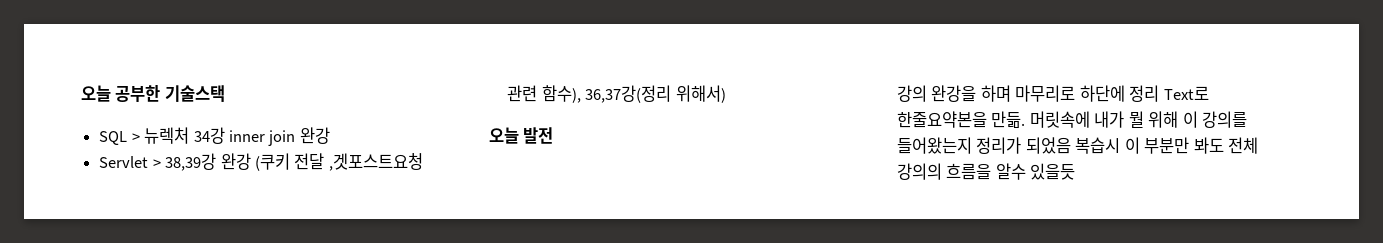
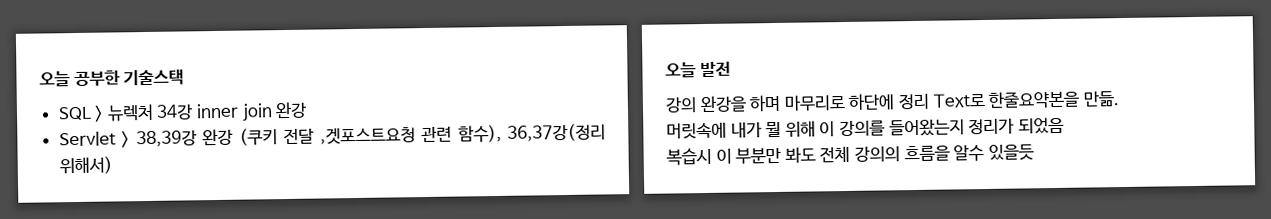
- 강의 완강을 하며 마무리로 하단에 정리 Text로 한줄요약본을 만듦. 머릿속에 내가 뭘 위해 이 강의를 들어왔는지 정리가 되었음 복습시 이 부분만 봐도 전체 강의의 흐름을 알수 있을듯
+ 강의 완강을 하며 마무리로 하단에 정리 Text로 한줄요약본을 만듦.
+ 머릿속에 내가 뭘 위해 이 강의를 들어왔는지 정리가 되었음
+ 복습시 이 부분만 봐도 전체 강의의 흐름을 알수 있을듯

